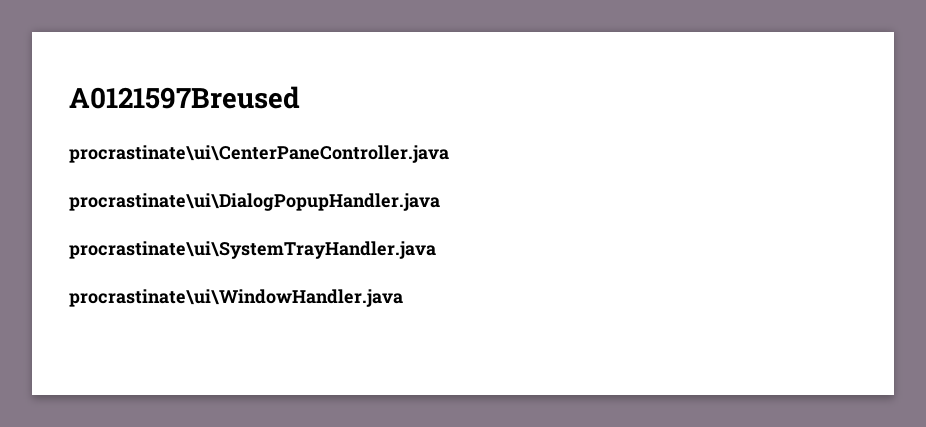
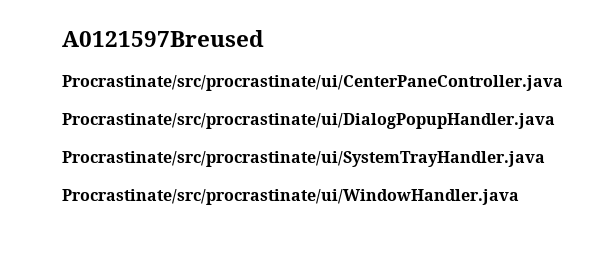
- procrastinate\ui\CenterPaneController.java
- procrastinate\ui\DialogPopupHandler.java
- procrastinate\ui\SystemTrayHandler.java
- procrastinate\ui\WindowHandler.java
+ Procrastinate/src/procrastinate/ui/CenterPaneController.java
+ Procrastinate/src/procrastinate/ui/DialogPopupHandler.java
+ Procrastinate/src/procrastinate/ui/SystemTrayHandler.java
+ Procrastinate/src/procrastinate/ui/WindowHandler.java

